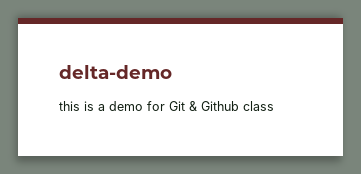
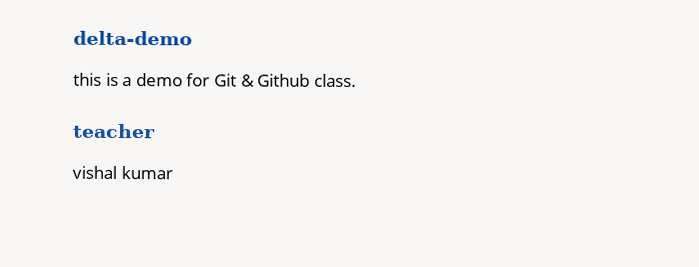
- this is a demo for Git & Github class
+ this is a demo for Git & Github class.
+ teacher
+ vishal kumar

